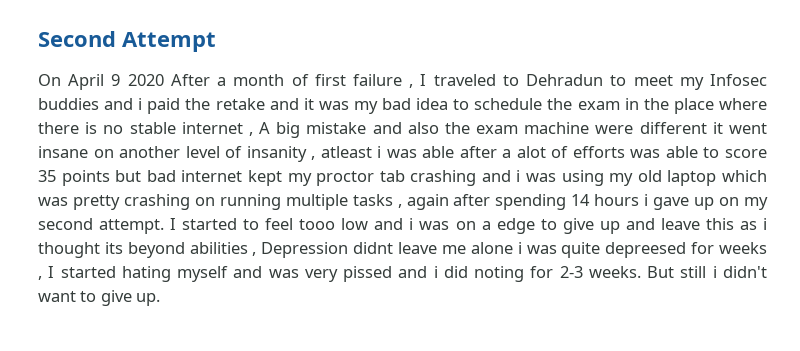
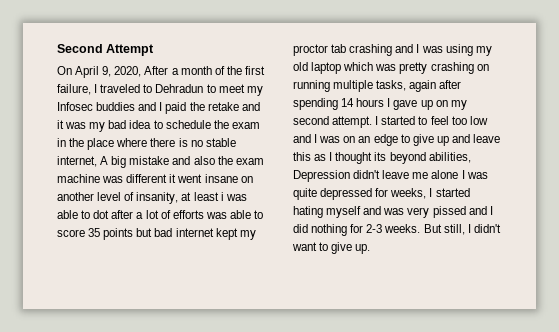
- On April 9 2020 After a month of first failure , I traveled to Dehradun to meet my Infosec buddies and i paid the retake and it was my bad idea to schedule the exam in the place where there is no stable internet , A big mistake and also the exam machine were different it went insane on another level of insanity , atleast i was able after a alot of efforts was able to score 35 points but bad internet kept my proctor tab crashing and i was using my old laptop which was pretty crashing on running multiple tasks , again after spending 14 hours i gave up on my second attempt.
+ On April 9, 2020, After a month of the first failure, I traveled to Dehradun to meet my Infosec buddies and I paid the retake and it was my bad idea to schedule the exam in the place where there is no stable internet, A big mistake and also the exam machine was different it went insane on another level of insanity, at least i was able to dot after a lot of efforts was able to score 35 points but bad internet kept my proctor tab crashing and I was using my old laptop which was pretty crashing on running multiple tasks, again after spending 14 hours I gave up on my second attempt.
- I started to feel tooo low and i was on a edge to give up and leave this as i thought its beyond abilities , Depression didnt leave me alone i was quite depreesed for weeks , I started hating myself and was very pissed and i did noting for 2-3 weeks.
+ I started to feel too low and I was on an edge to give up and leave this as I thought its beyond abilities, Depression didn't leave me alone I was quite depressed for weeks, I started hating myself and was very pissed and I did nothing for 2-3 weeks.
- But still i didn't want to give up.
+ But still, I didn't want to give up.

